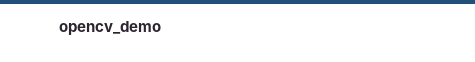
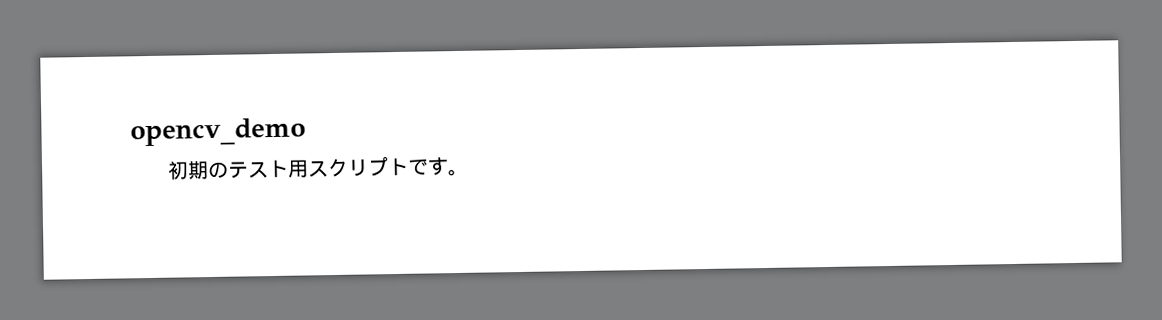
+ 初期のテスト用スクリプトです。

